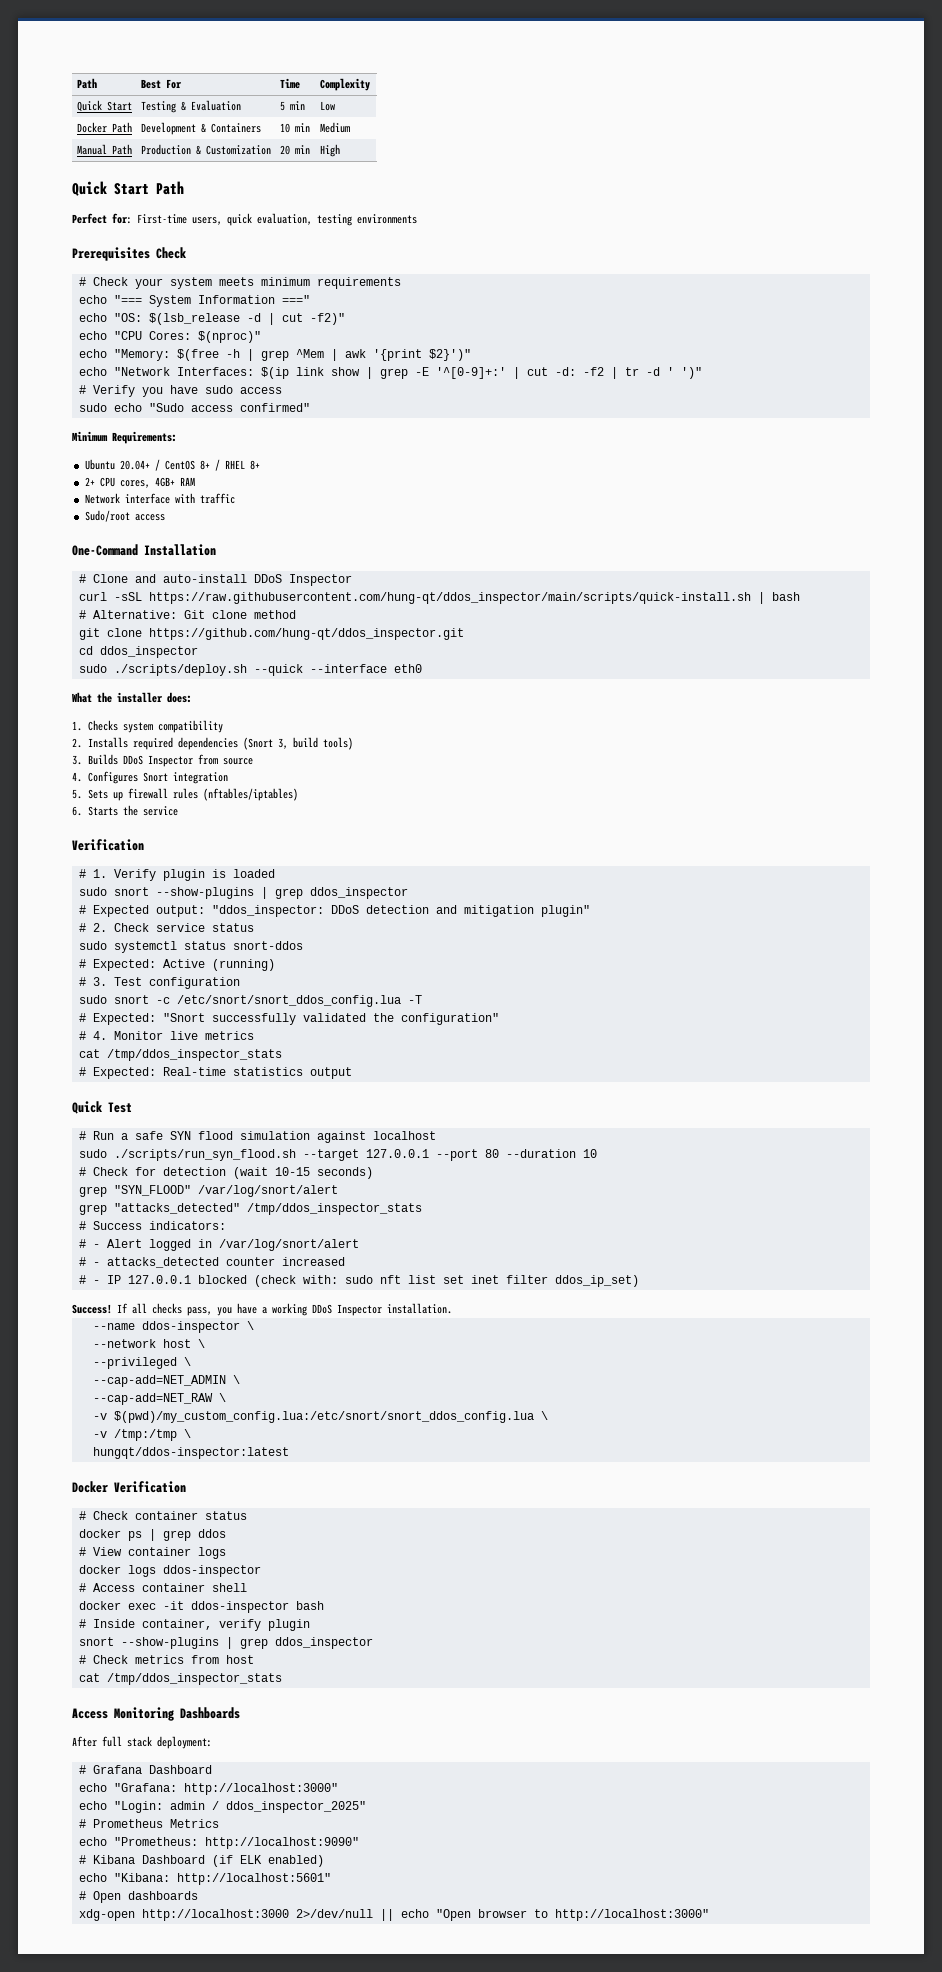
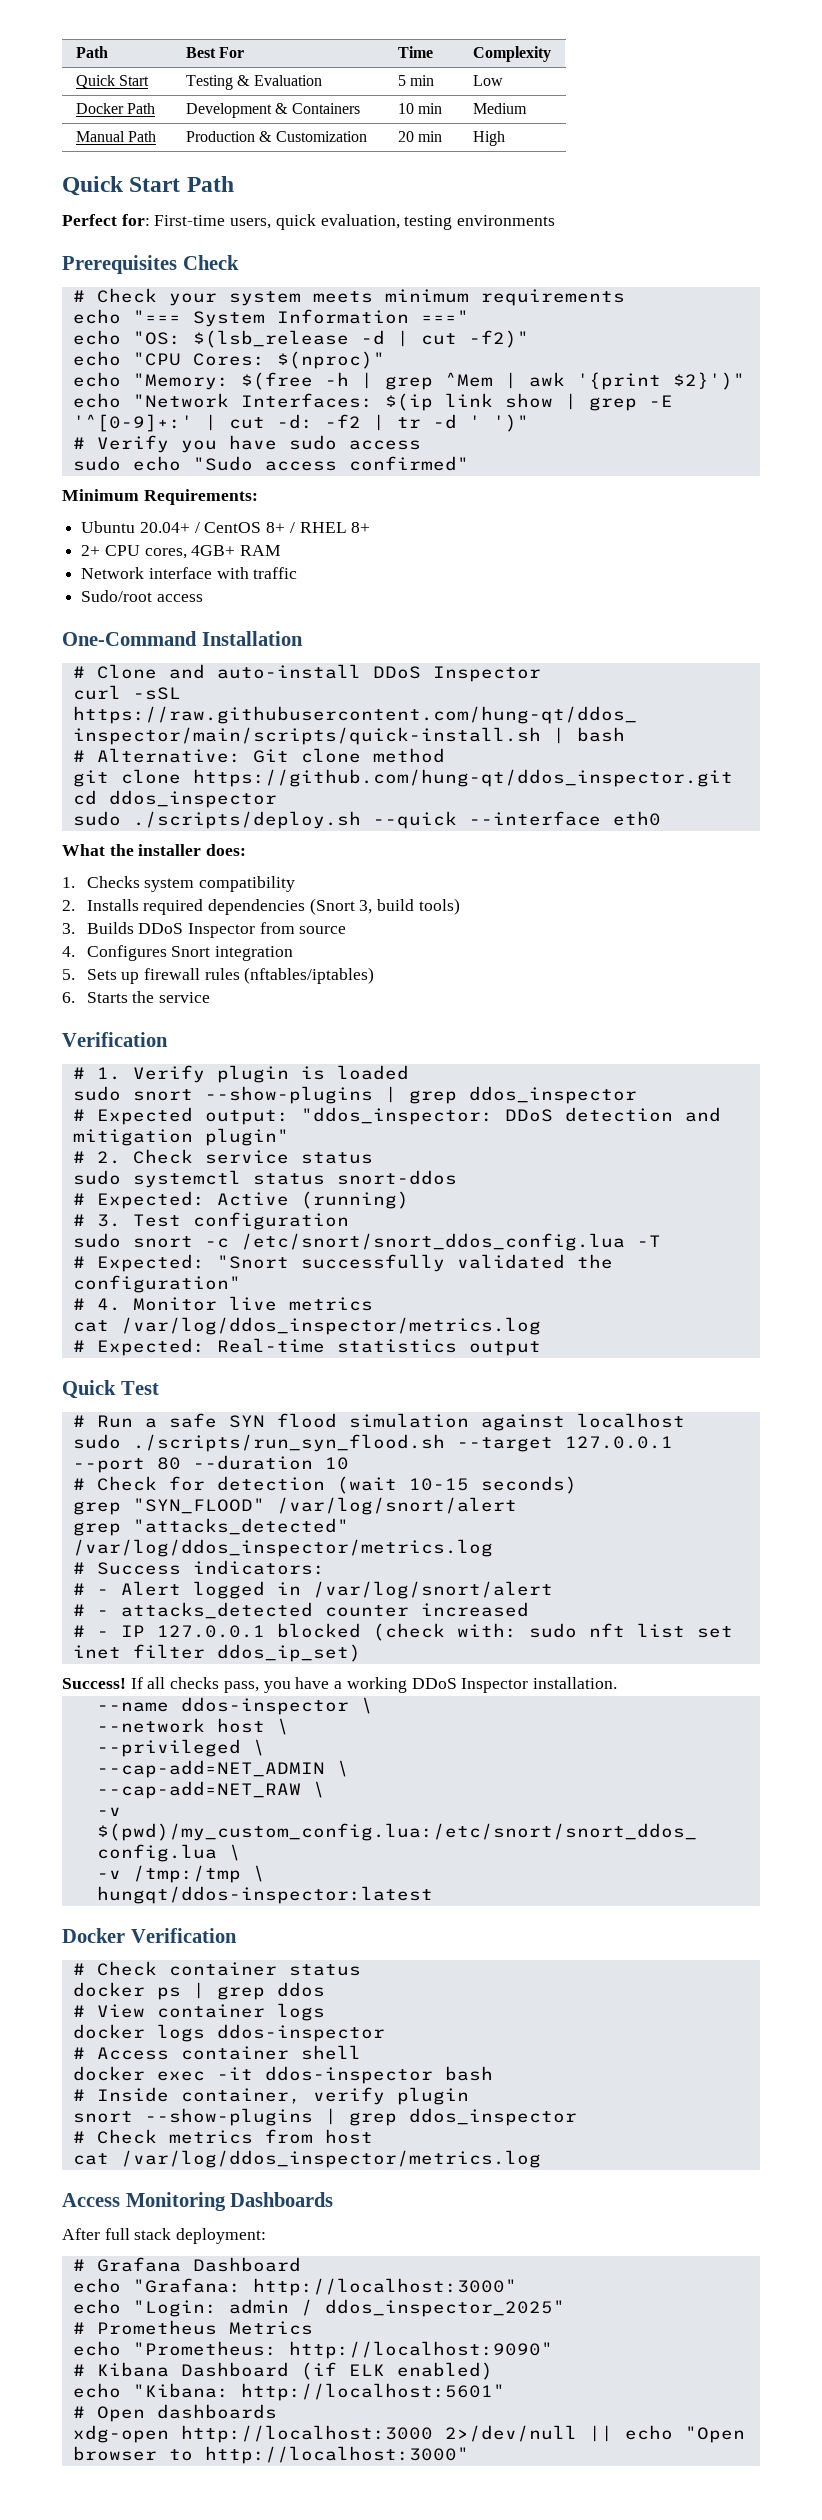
  # 4. Monitor live metrics
- cat /tmp/ddos_inspector_stats
+ cat /var/log/ddos_inspector/metrics.log
- grep "attacks_detected" /tmp/ddos_inspector_stats
+ grep "attacks_detected" /var/log/ddos_inspector/metrics.log
  # Check metrics from host
- cat /tmp/ddos_inspector_stats
+ cat /var/log/ddos_inspector/metrics.log

